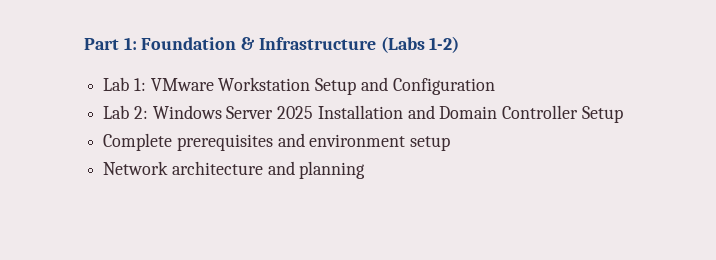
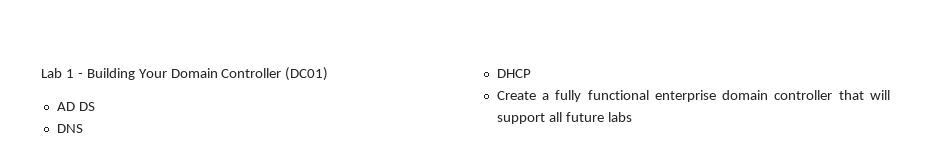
- Part 1: Foundation & Infrastructure (Labs 1-2)
- Lab 1: VMware Workstation Setup and Configuration
- Lab 2: Windows Server 2025 Installation and Domain Controller Setup
- Complete prerequisites and environment setup
- Network architecture and planning
+ Lab 1 - Building Your Domain Controller (DC01)
+ AD DS
+ DNS
+ DHCP
+ Create a fully functional enterprise domain controller that will support all future labs

